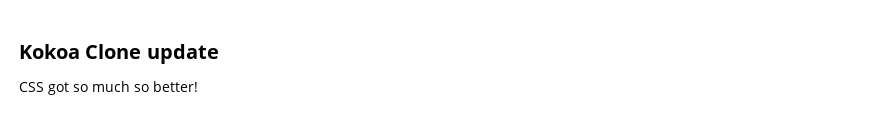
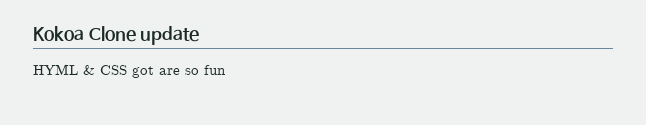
- CSS got so much so better!
+ HYML & CSS got are so fun

